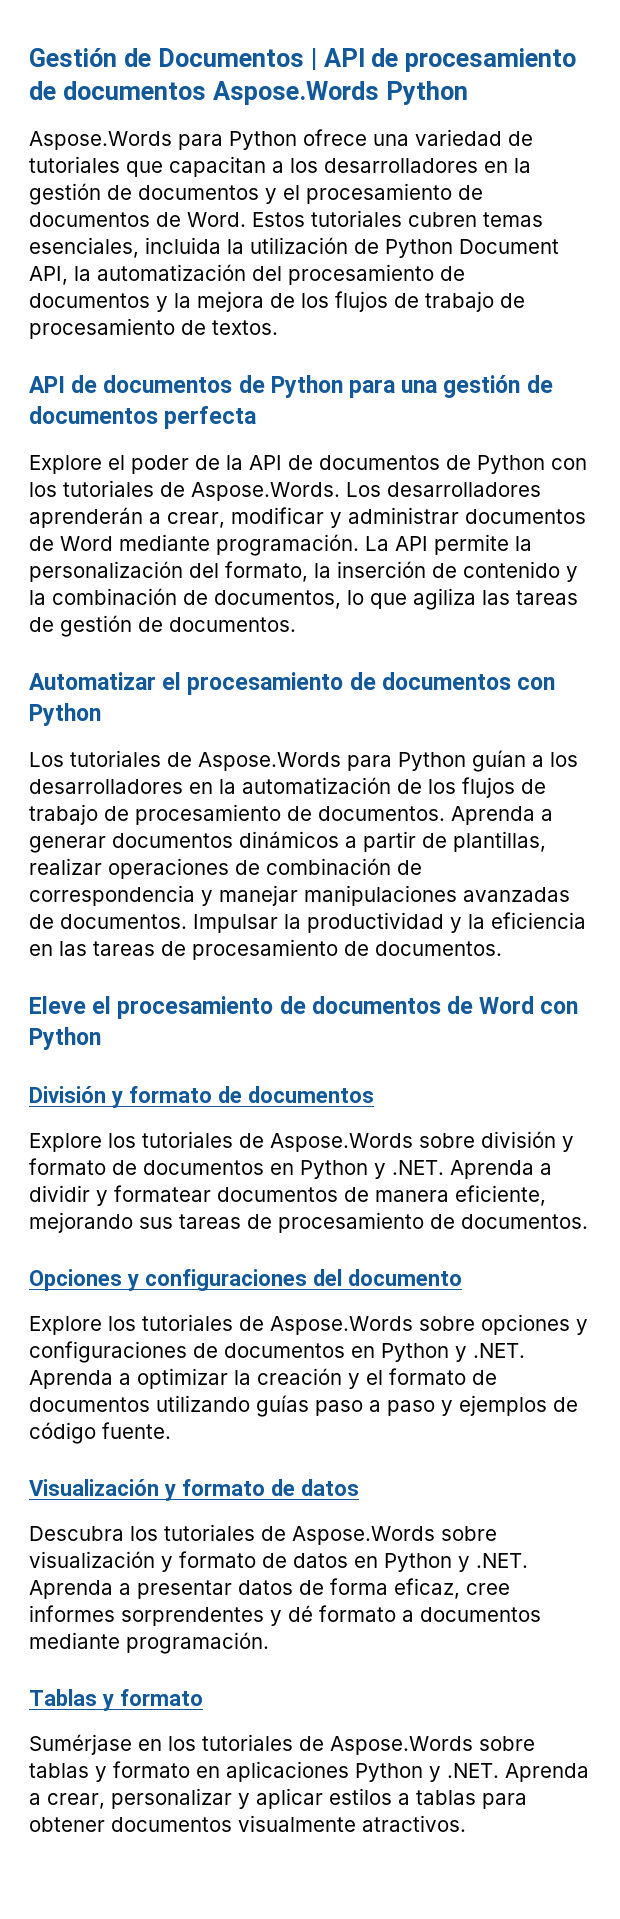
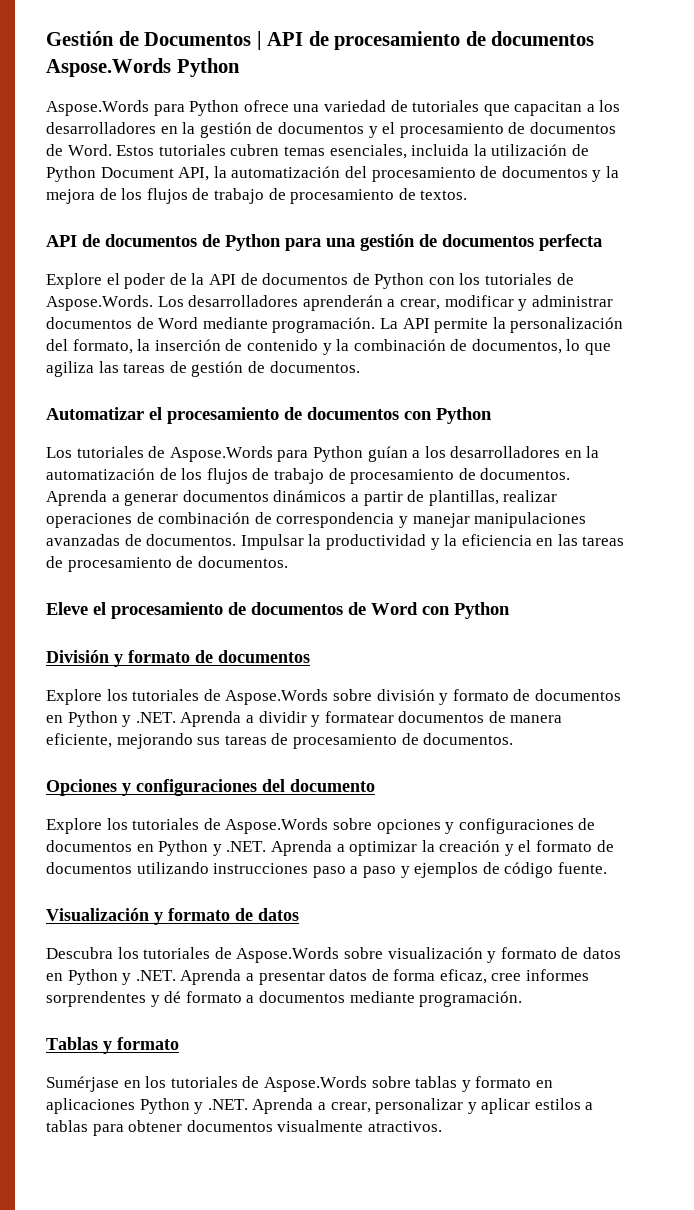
- Explore los tutoriales de Aspose.Words sobre opciones y configuraciones de documentos en Python y .NET. Aprenda a optimizar la creación y el formato de documentos utilizando guías paso a paso y ejemplos de código fuente.
+ Explore los tutoriales de Aspose.Words sobre opciones y configuraciones de documentos en Python y .NET. Aprenda a optimizar la creación y el formato de documentos utilizando instrucciones paso a paso y ejemplos de código fuente.

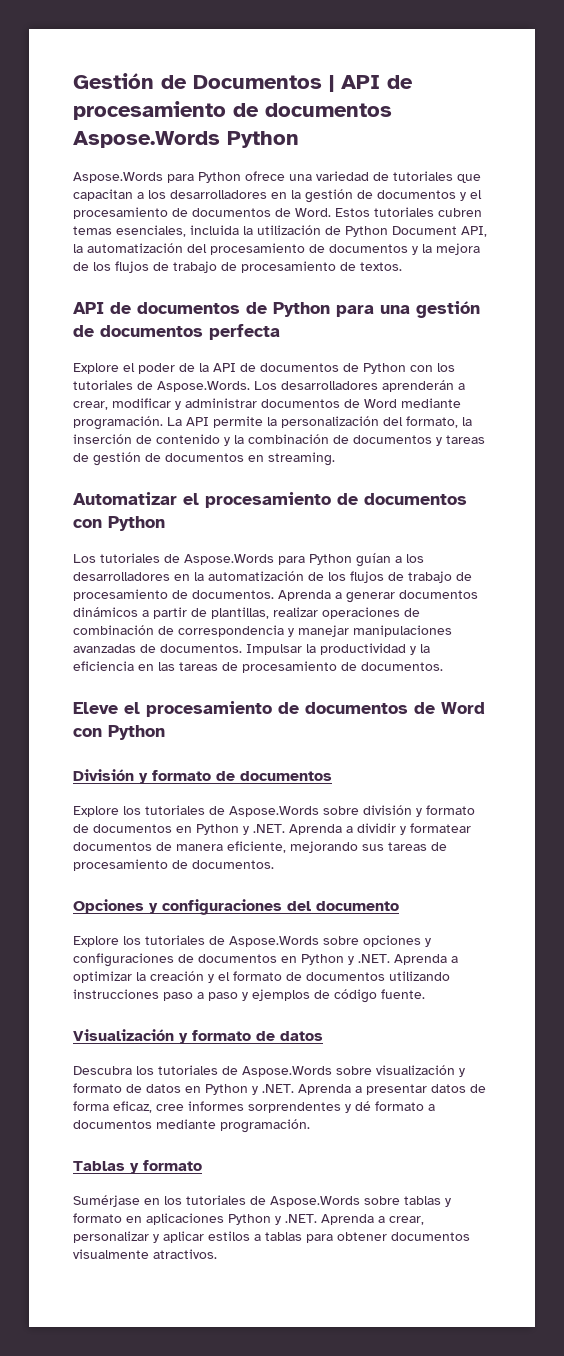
- La API permite la personalización del formato, la inserción de contenido y la combinación de documentos, lo que agiliza las tareas de gestión de documentos.
+ La API permite la personalización del formato, la inserción de contenido y la combinación de documentos y tareas de gestión de documentos en streaming.

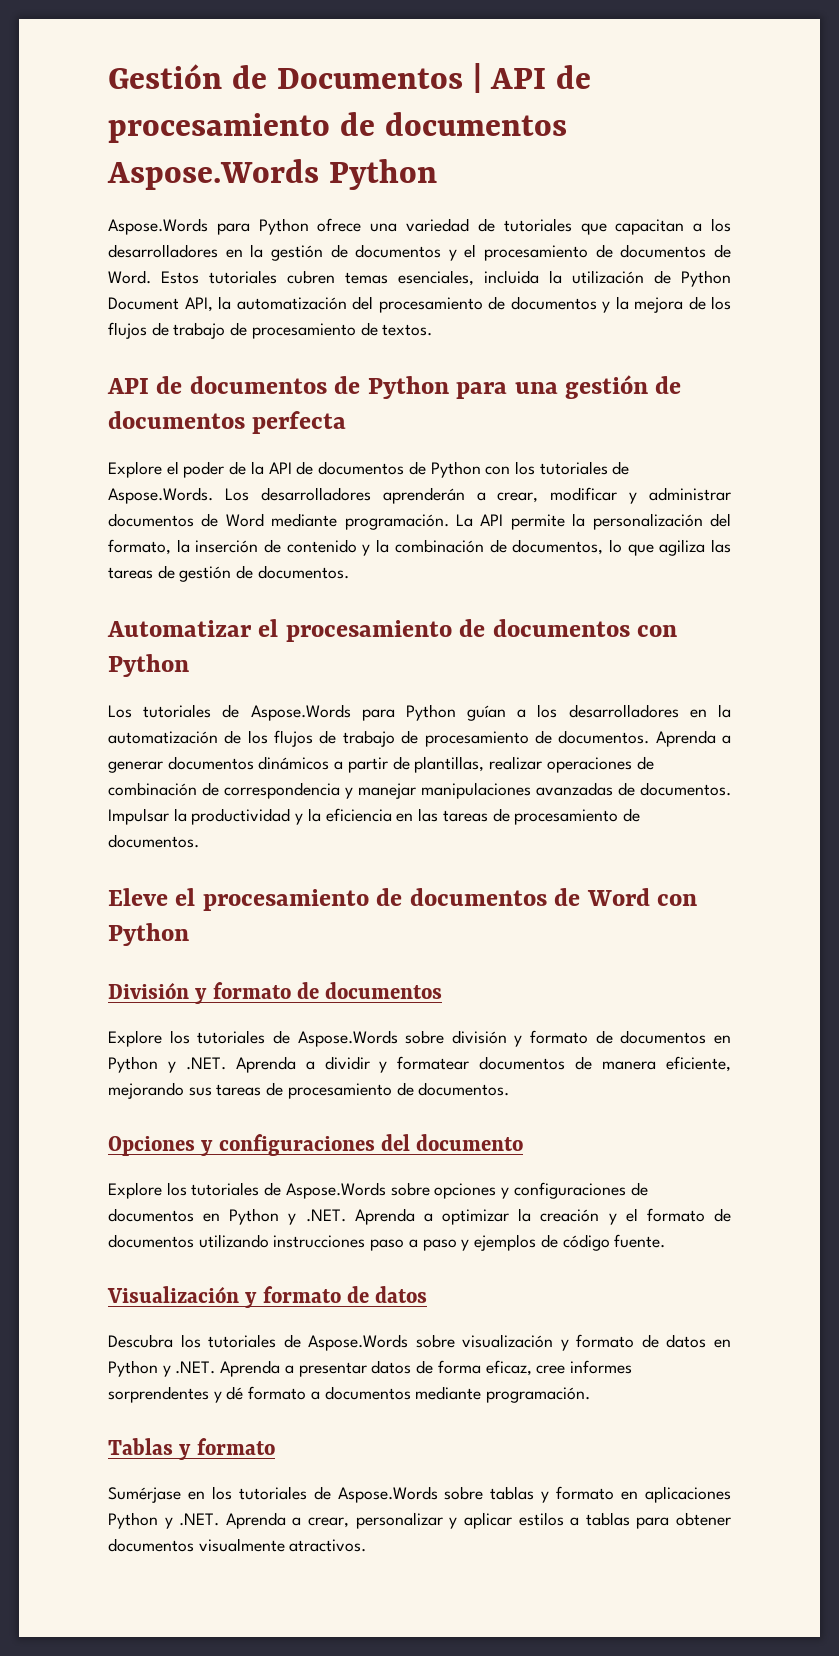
- La API permite la personalización del formato, la inserción de contenido y la combinación de documentos y tareas de gestión de documentos en streaming.
+ La API permite la personalización del formato, la inserción de contenido y la combinación de documentos, lo que agiliza las tareas de gestión de documentos.

